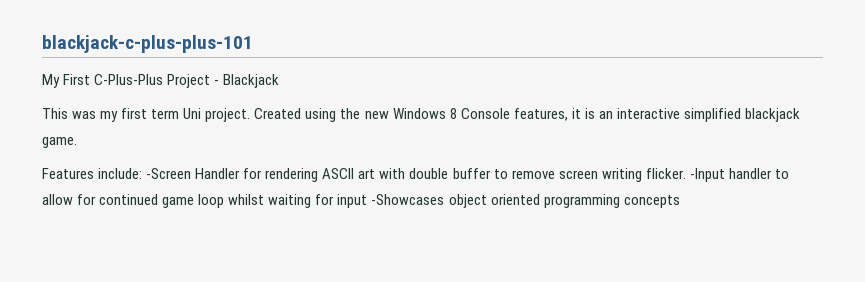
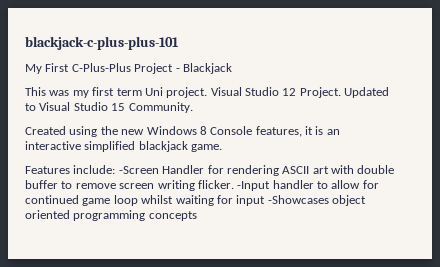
- This was my first term Uni project. Created using the new Windows 8 Console features, it is an interactive simplified blackjack game.
+ This was my first term Uni project. Visual Studio 12 Project. Updated to Visual Studio 15 Community.
+ Created using the new Windows 8 Console features, it is an interactive simplified blackjack game.

